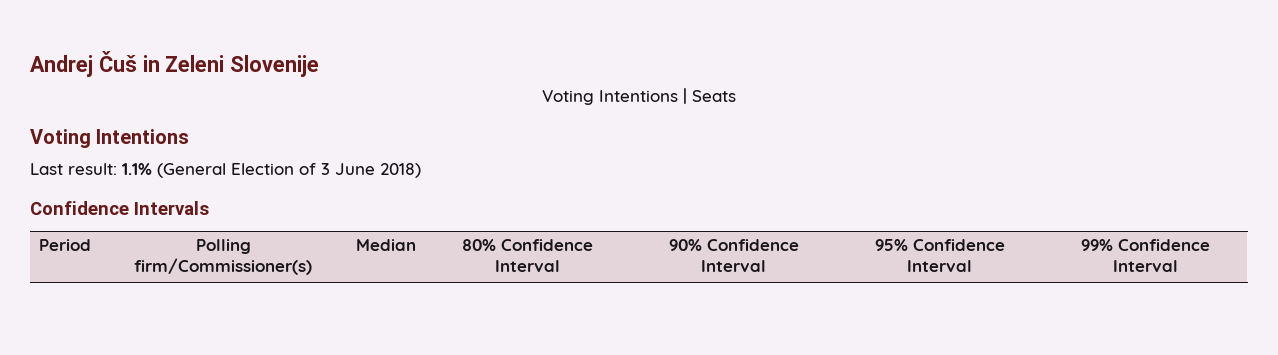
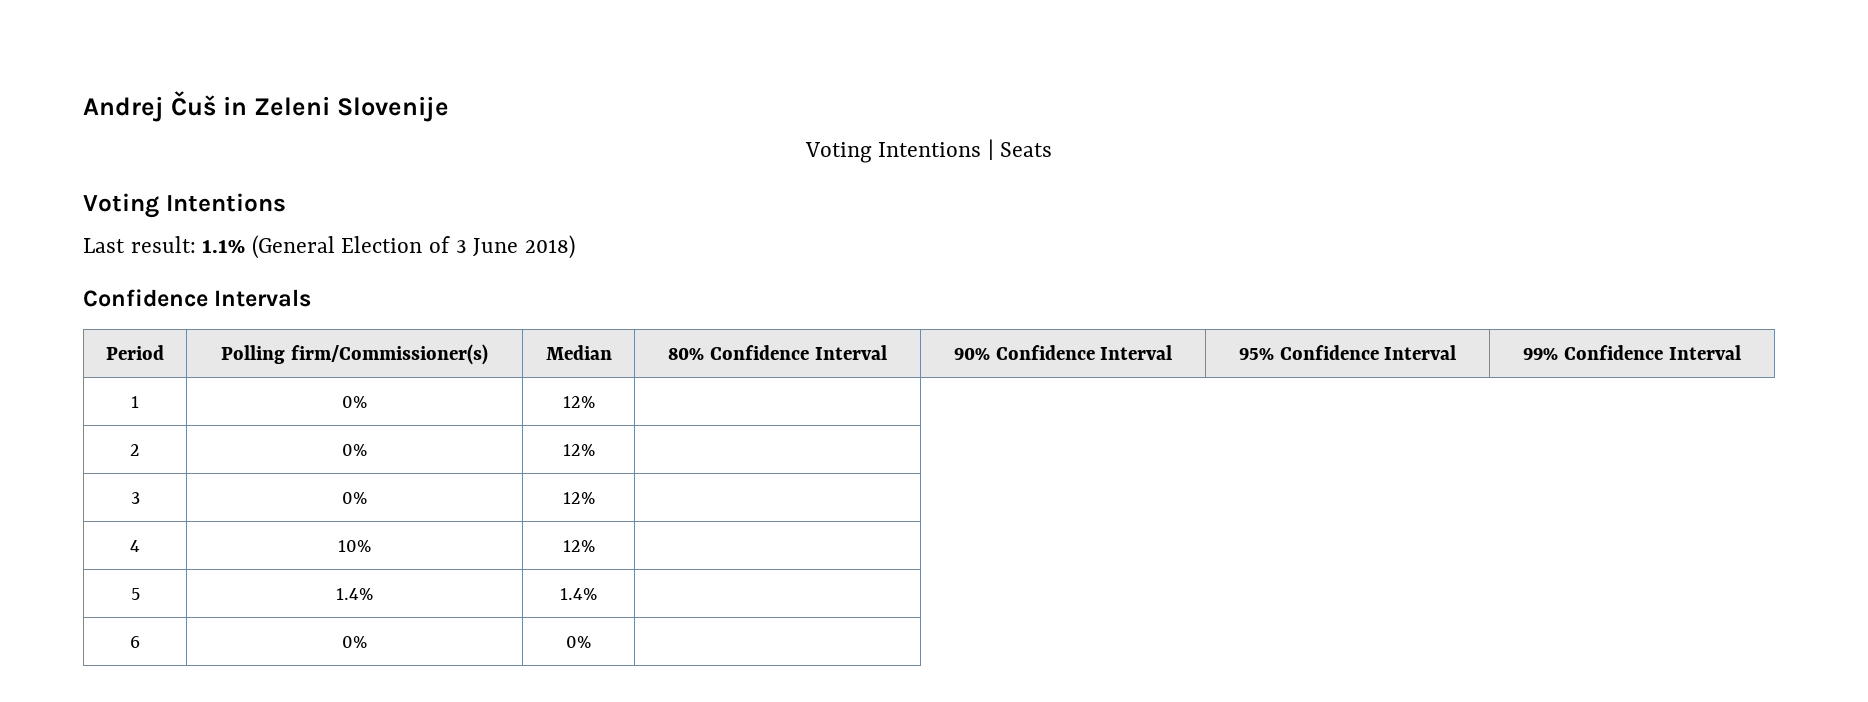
+ 1 | 0% | 12% |
+ 2 | 0% | 12% |
+ 3 | 0% | 12% |
+ 4 | 10% | 12% |
+ 5 | 1.4% | 1.4% |
+ 6 | 0% | 0% |

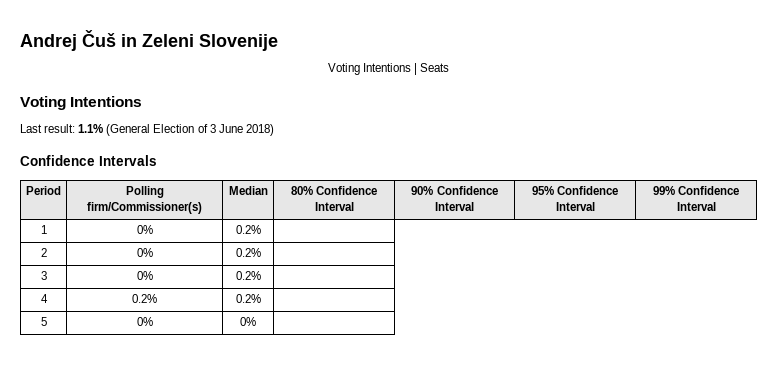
- 1 | 0% | 12% |
+ 1 | 0% | 0.2% |
- 2 | 0% | 12% |
+ 2 | 0% | 0.2% |
- 3 | 0% | 12% |
+ 3 | 0% | 0.2% |
- 4 | 10% | 12% |
+ 4 | 0.2% | 0.2% |
- 5 | 1.4% | 1.4% |
- 6 | 0% | 0% |
+ 5 | 0% | 0% |

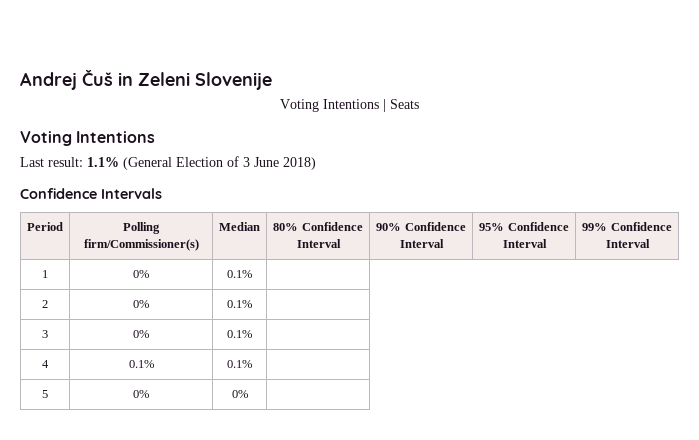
- 1 | 0% | 0.2% |
+ 1 | 0% | 0.1% |
- 2 | 0% | 0.2% |
+ 2 | 0% | 0.1% |
- 3 | 0% | 0.2% |
+ 3 | 0% | 0.1% |
- 4 | 0.2% | 0.2% |
+ 4 | 0.1% | 0.1% |

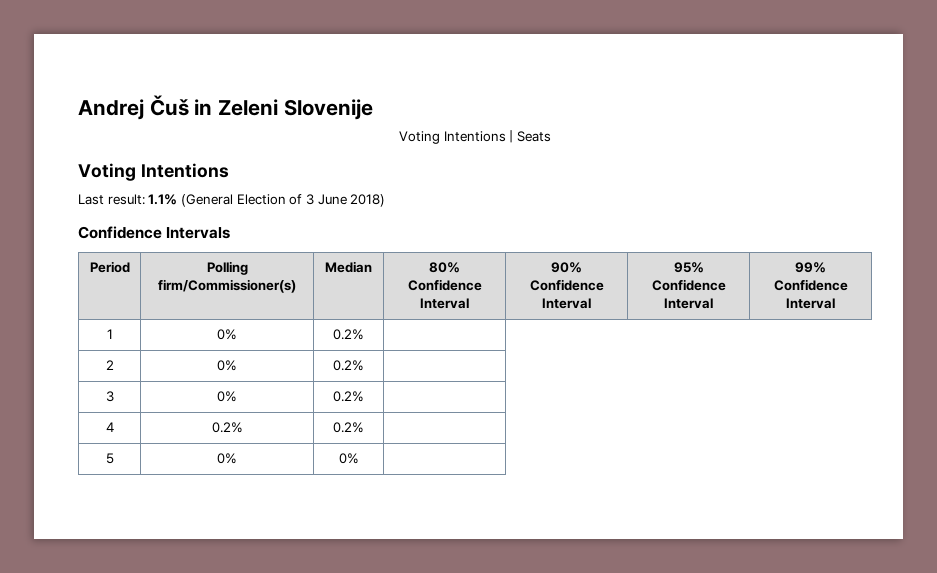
- 1 | 0% | 0.1% |
+ 1 | 0% | 0.2% |
- 2 | 0% | 0.1% |
+ 2 | 0% | 0.2% |
- 3 | 0% | 0.1% |
+ 3 | 0% | 0.2% |
- 4 | 0.1% | 0.1% |
+ 4 | 0.2% | 0.2% |

